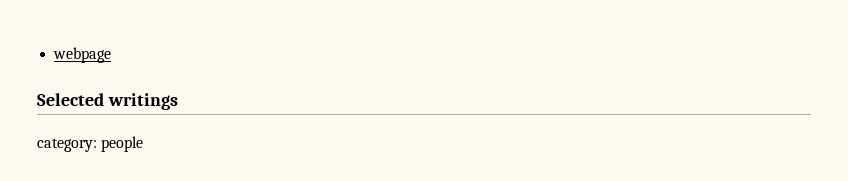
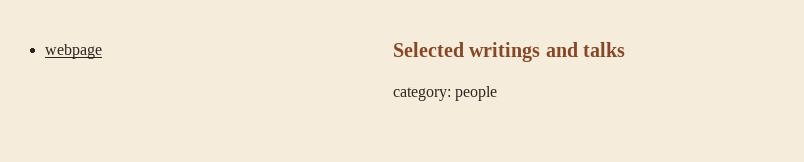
- Selected writings
+ Selected writings and talks

